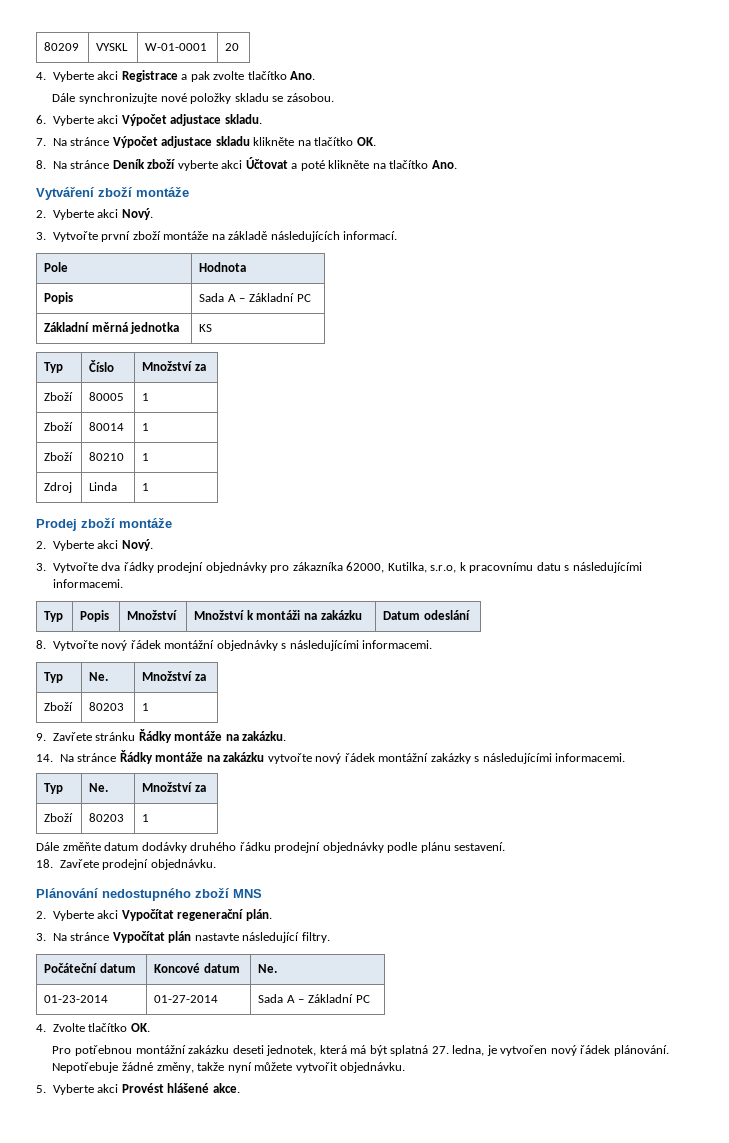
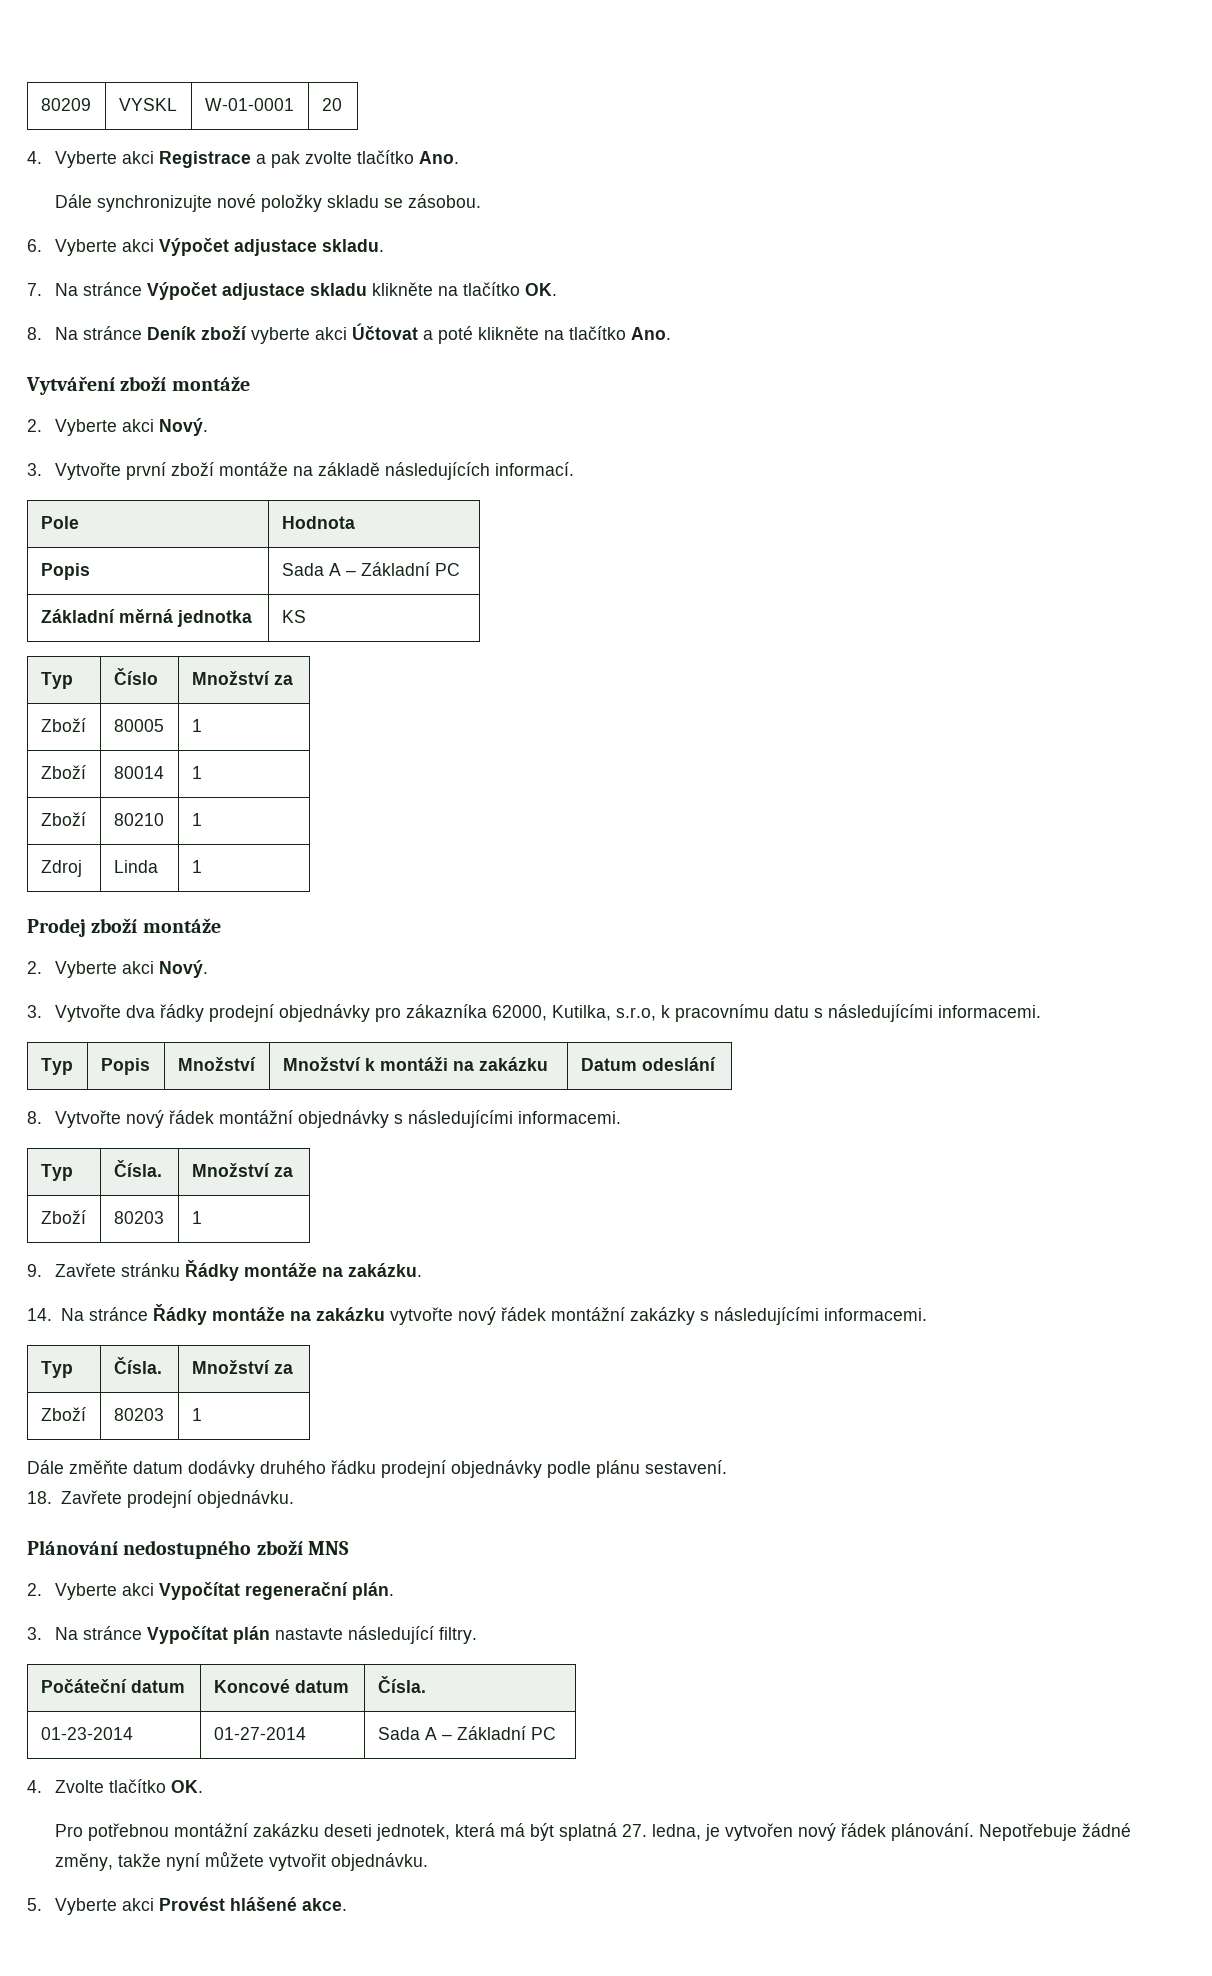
  8. Vytvořte nový řádek montážní objednávky s následujícími informacemi.
- Typ | Ne. | Množství za
+ Typ | Čísla. | Množství za
  14. Na stránce Řádky montáže na zakázku vytvořte nový řádek montážní zakázky s následujícími informacemi.
- Typ | Ne. | Množství za
+ Typ | Čísla. | Množství za
- Počáteční datum | Koncové datum | Ne.
+ Počáteční datum | Koncové datum | Čísla.

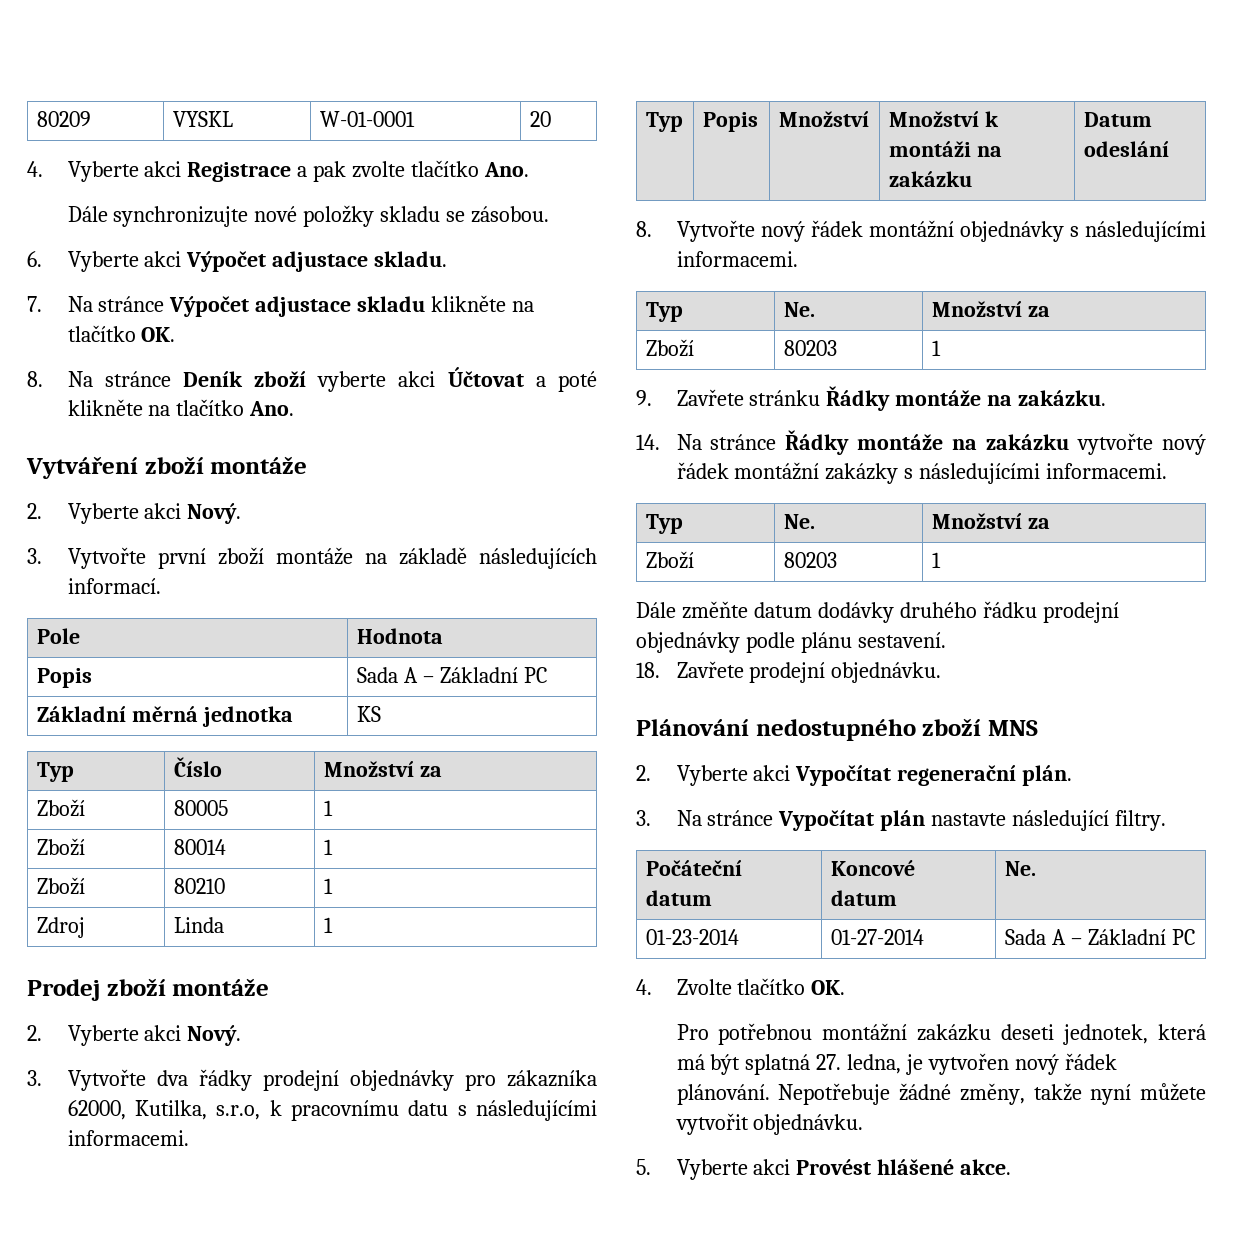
  8. Vytvořte nový řádek montážní objednávky s následujícími informacemi.
- Typ | Čísla. | Množství za
+ Typ | Ne. | Množství za
  14. Na stránce Řádky montáže na zakázku vytvořte nový řádek montážní zakázky s následujícími informacemi.
- Typ | Čísla. | Množství za
+ Typ | Ne. | Množství za
- Počáteční datum | Koncové datum | Čísla.
+ Počáteční datum | Koncové datum | Ne.

